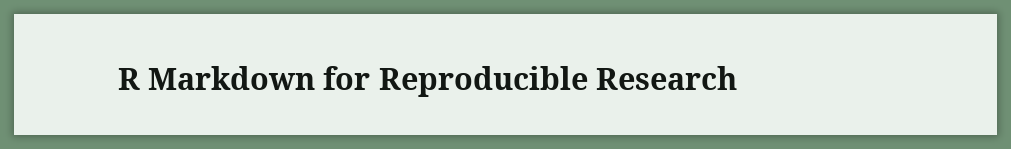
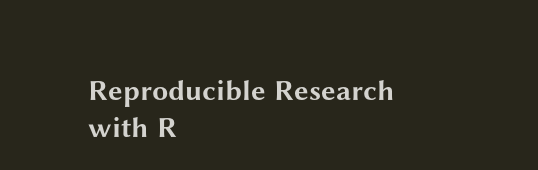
- R Markdown for Reproducible Research
+ Reproducible Research with R

